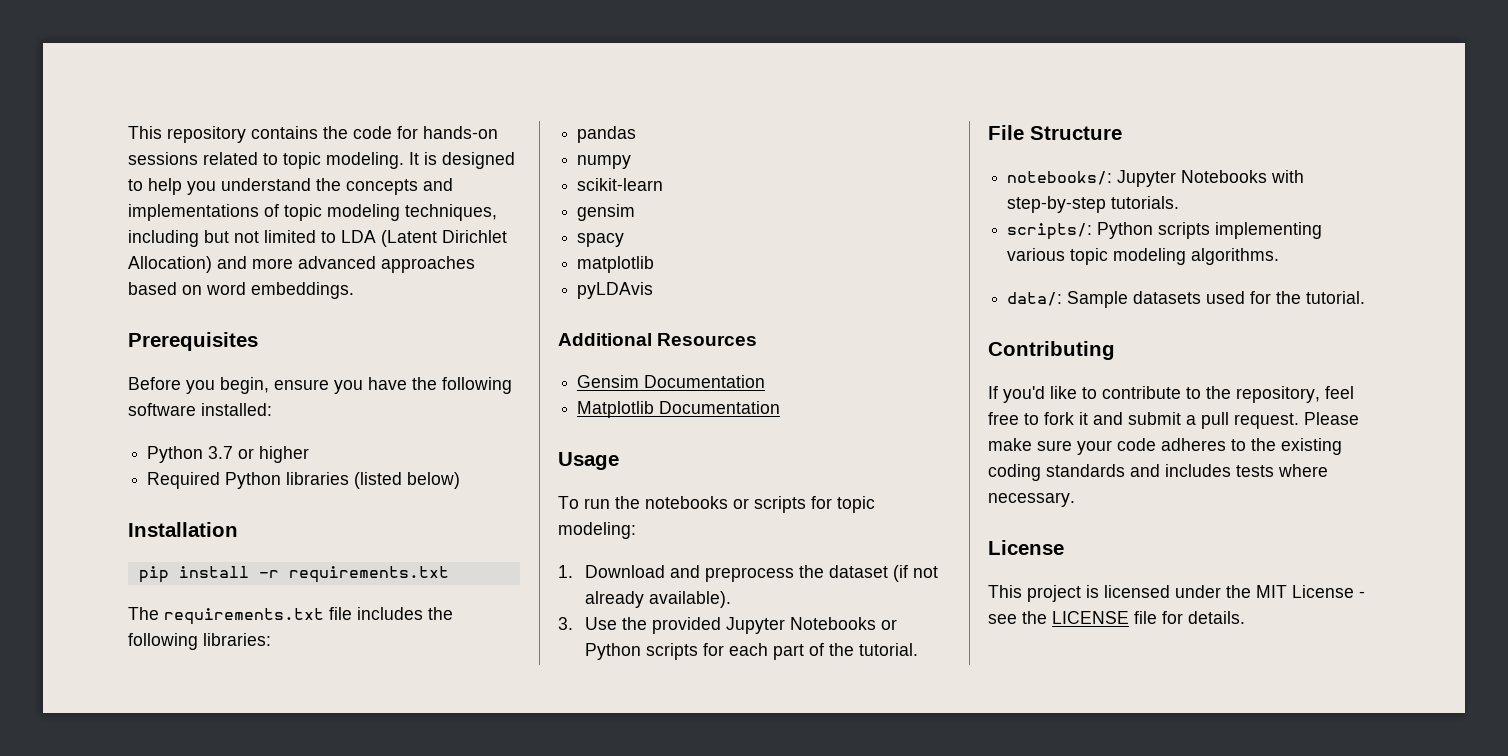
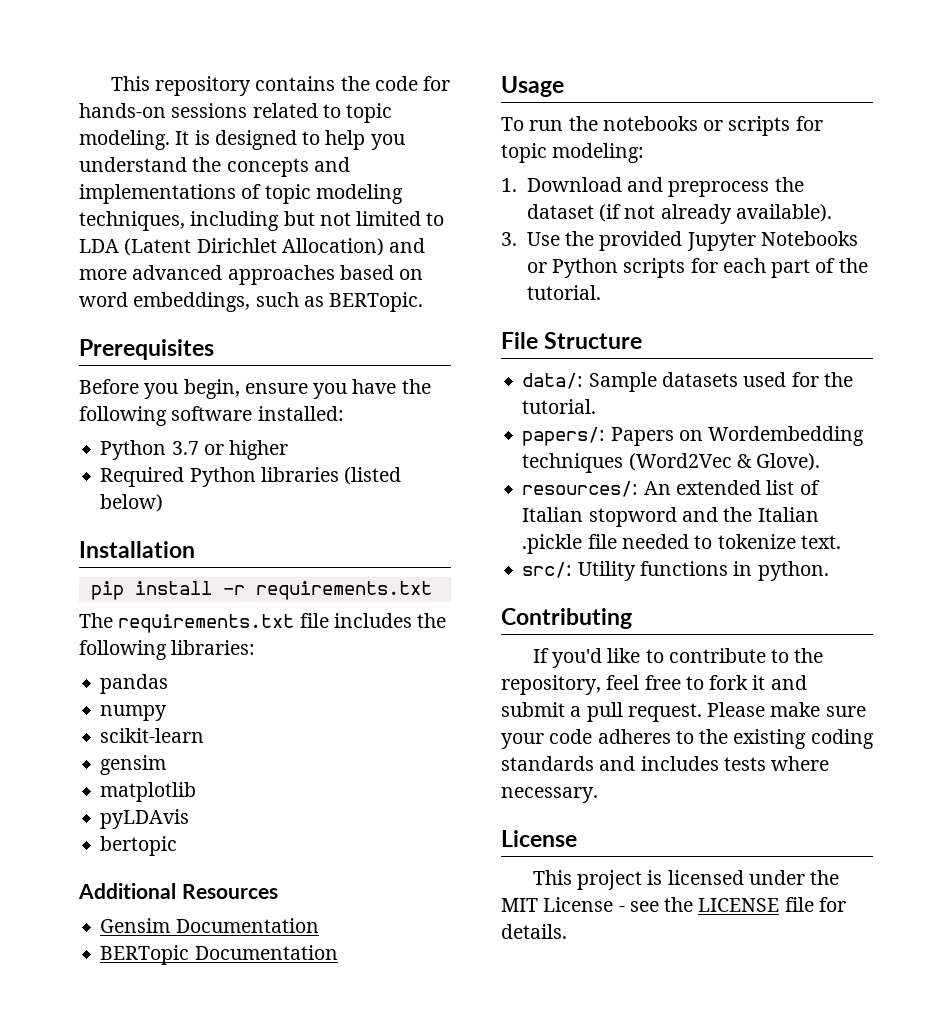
- It is designed to help you understand the concepts and implementations of topic modeling techniques, including but not limited to LDA (Latent Dirichlet Allocation) and more advanced approaches based on word embeddings.
+ It is designed to help you understand the concepts and implementations of topic modeling techniques, including but not limited to LDA (Latent Dirichlet Allocation) and more advanced approaches based on word embeddings, such as BERTopic.
- spacy
+ bertopic
- Matplotlib Documentation
+ BERTopic Documentation
- notebooks/: Jupyter Notebooks with step-by-step tutorials.
- scripts/: Python scripts implementing various topic modeling algorithms.
+ papers/: Papers on Wordembedding techniques (Word2Vec & Glove).
+ resources/: An extended list of Italian stopword and the Italian .pickle file needed to tokenize text.
+ src/: Utility functions in python.

